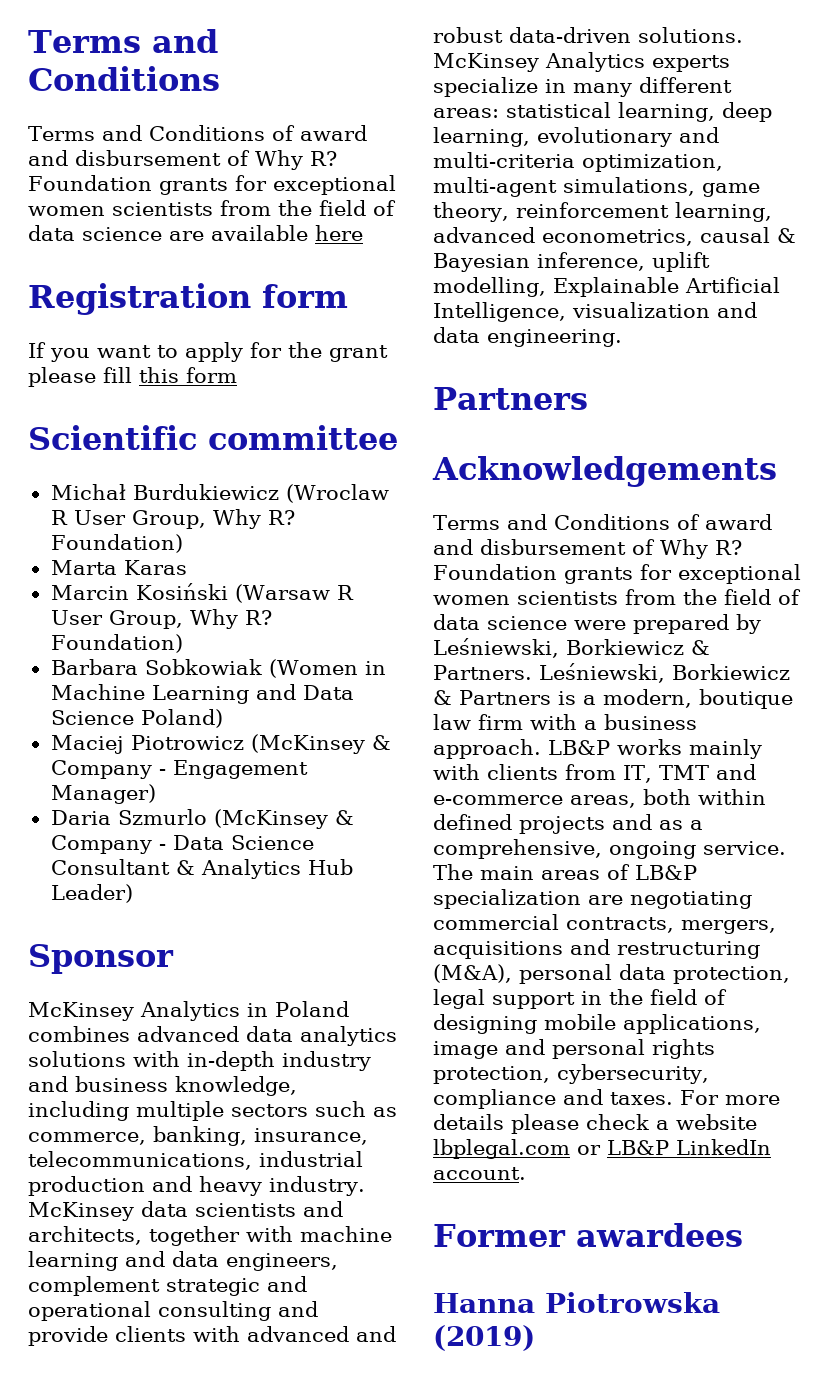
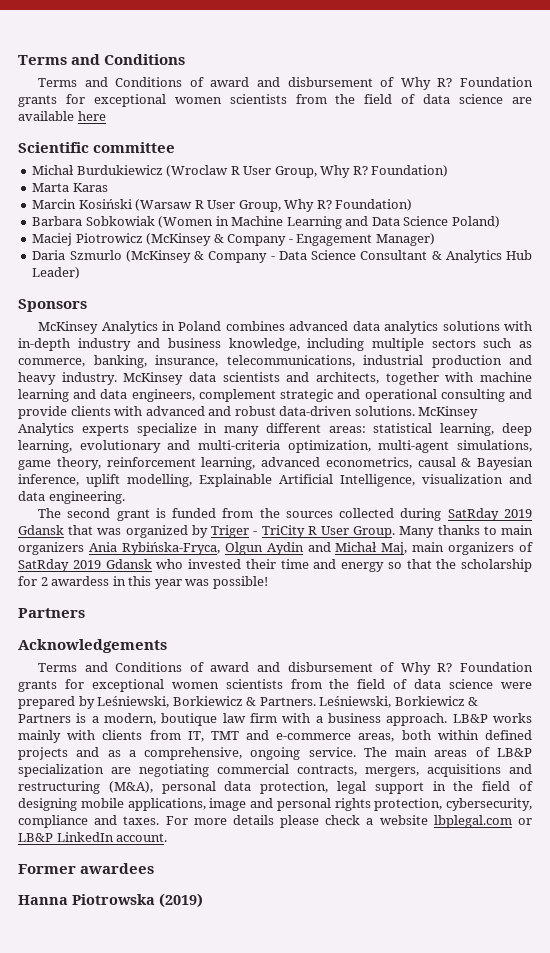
- Registration form
- If you want to apply for the grant please fill this form
- Sponsor
+ Sponsors
+ The second grant is funded from the sources collected during SatRday 2019 Gdansk that was organized by Triger - TriCity R User Group. Many thanks to main organizers Ania Rybińska-Fryca, Olgun Aydin and Michał Maj, main organizers of SatRday 2019 Gdansk who invested their time and energy so that the scholarship for 2 awardess in this year was possible!

